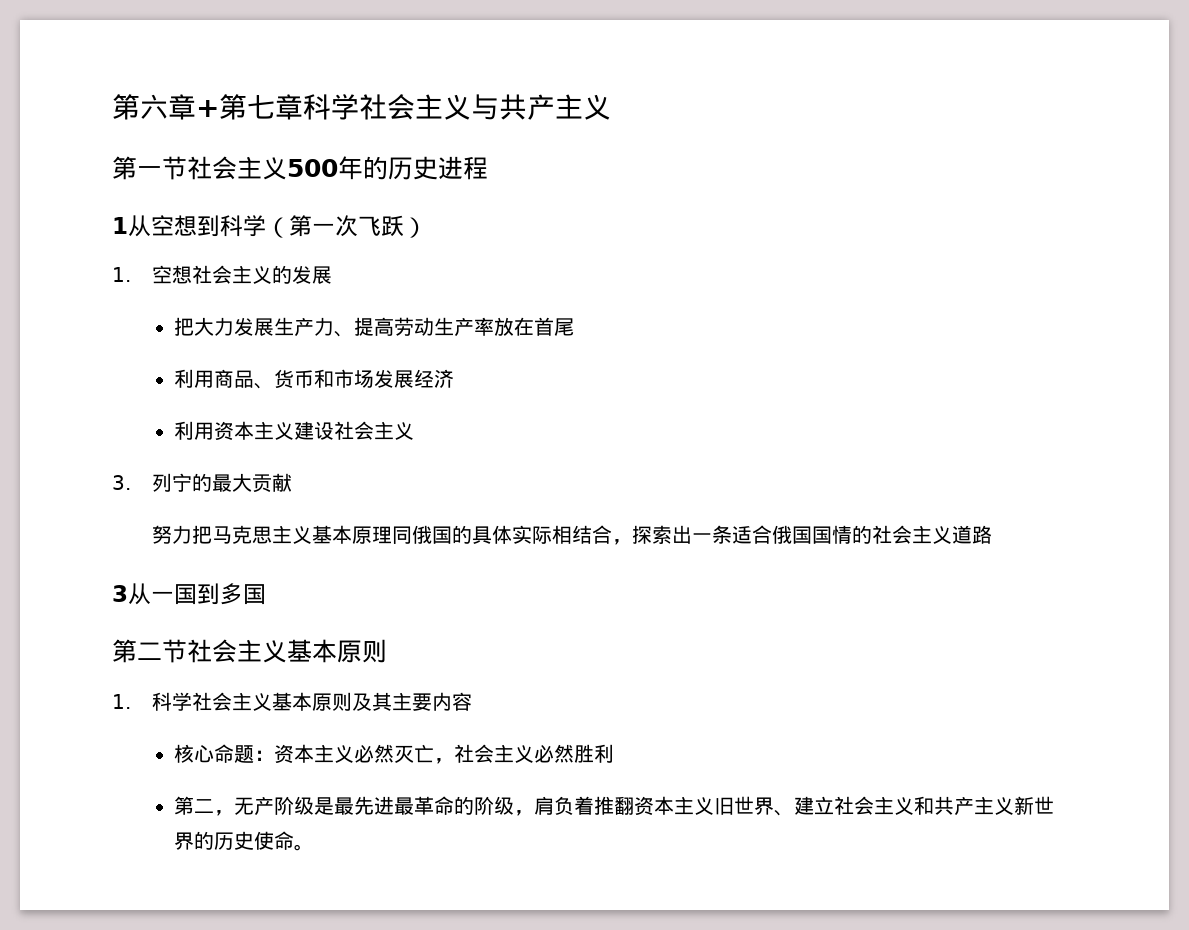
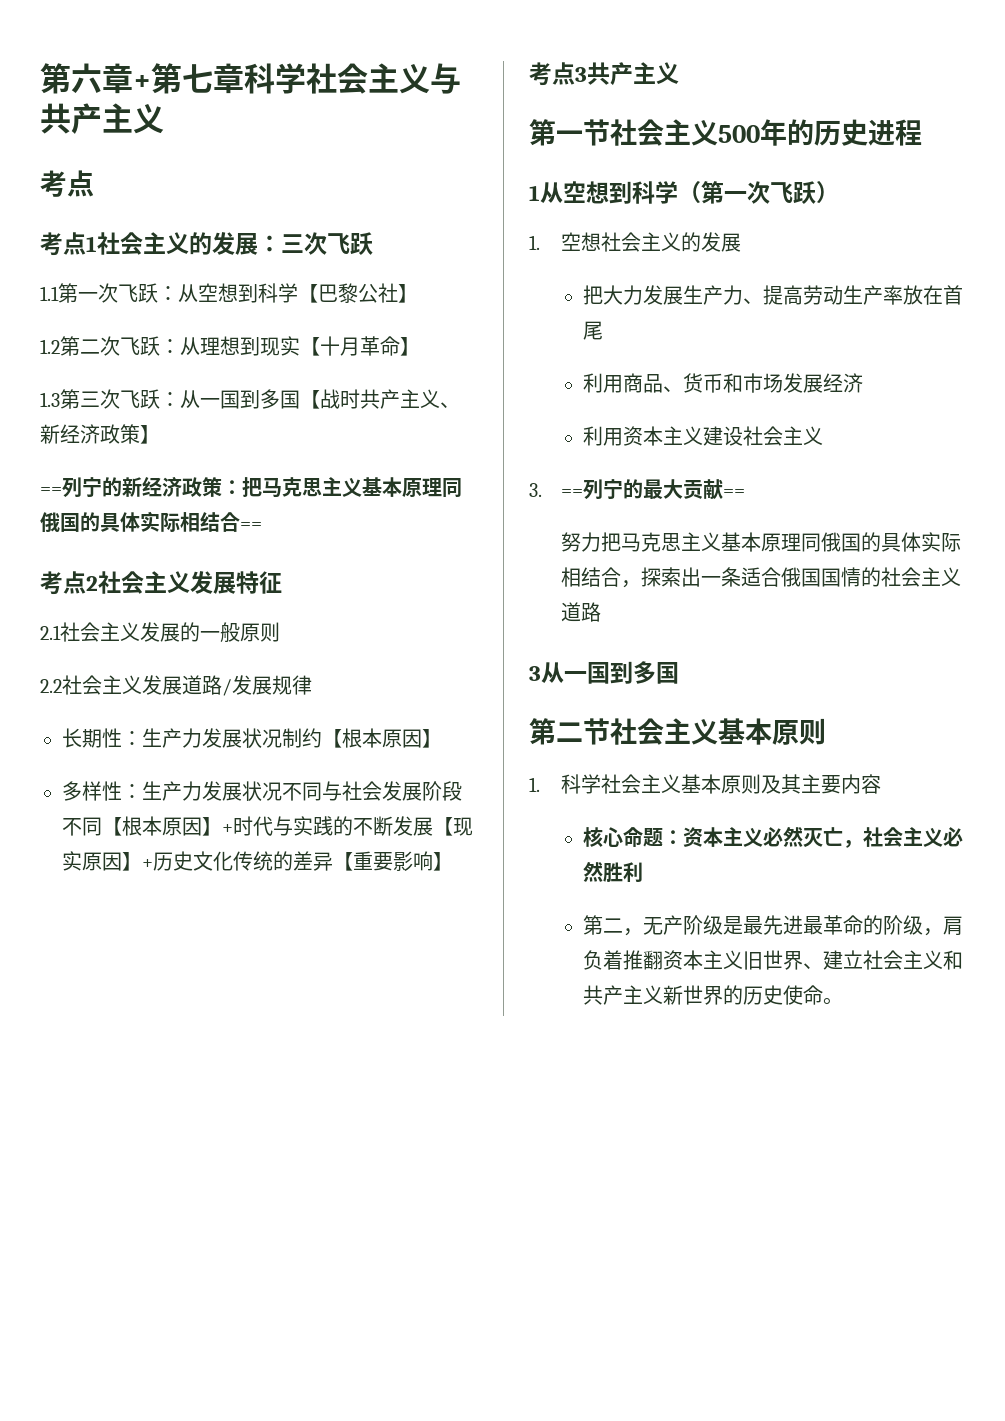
  第六章+第七章科学社会主义与共产主义
+ 考点
+ 考点1社会主义的发展：三次飞跃
+ 1.1第一次飞跃：从空想到科学【巴黎公社】
+ 1.2第二次飞跃：从理想到现实【十月革命】
+ 1.3第三次飞跃：从一国到多国【战时共产主义、新经济政策】
+ ==列宁的新经济政策：把马克思主义基本原理同俄国的具体实际相结合==
+ 考点2社会主义发展特征
+ 2.1社会主义发展的一般原则
+ 2.2社会主义发展道路/发展规律
+ 长期性：生产力发展状况制约【根本原因】
+ 多样性：生产力发展状况不同与社会发展阶段不同【根本原因】+时代与实践的不断发展【现实原因】+历史文化传统的差异【重要影响】
+ 考点3共产主义
- 3.列宁的最大贡献
+ 3. ==列宁的最大贡献==

